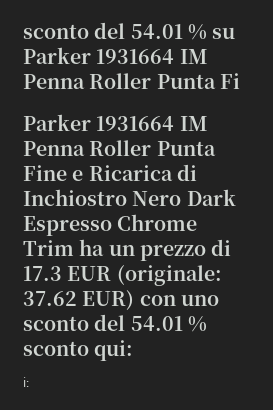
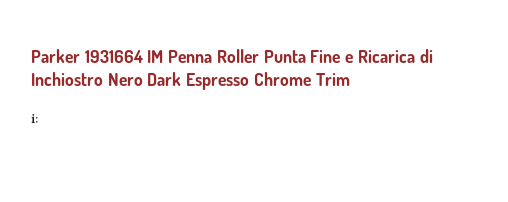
- sconto del 54.01 % su Parker 1931664 IM Penna Roller Punta Fi
- Parker 1931664 IM Penna Roller Punta Fine e Ricarica di Inchiostro Nero Dark Espresso Chrome Trim ha un prezzo di 17.3 EUR (originale: 37.62 EUR) con uno sconto del 54.01 % sconto qui:
+ Parker 1931664 IM Penna Roller Punta Fine e Ricarica di Inchiostro Nero Dark Espresso Chrome Trim

